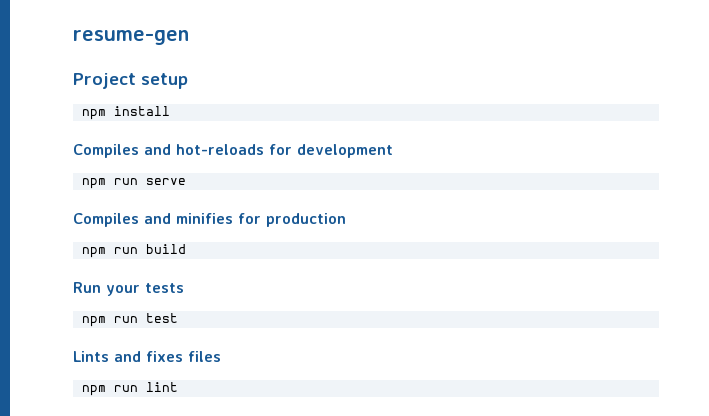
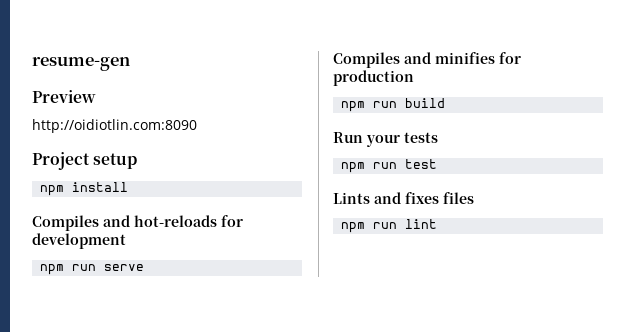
+ Preview
+ http://oidiotlin.com:8090

